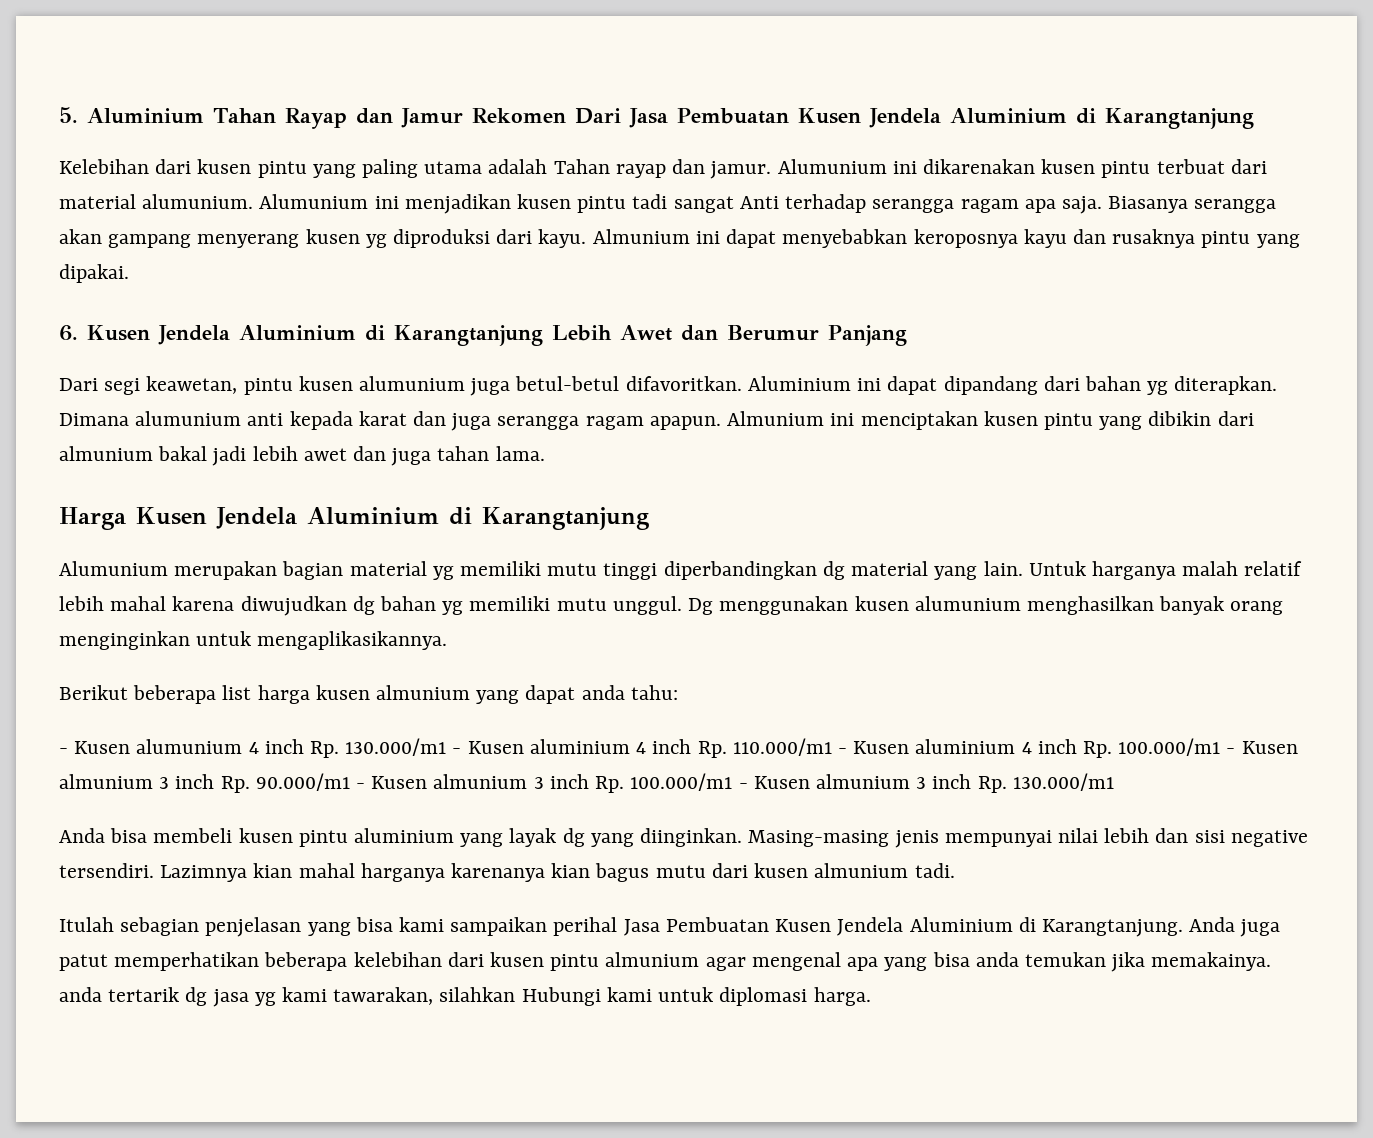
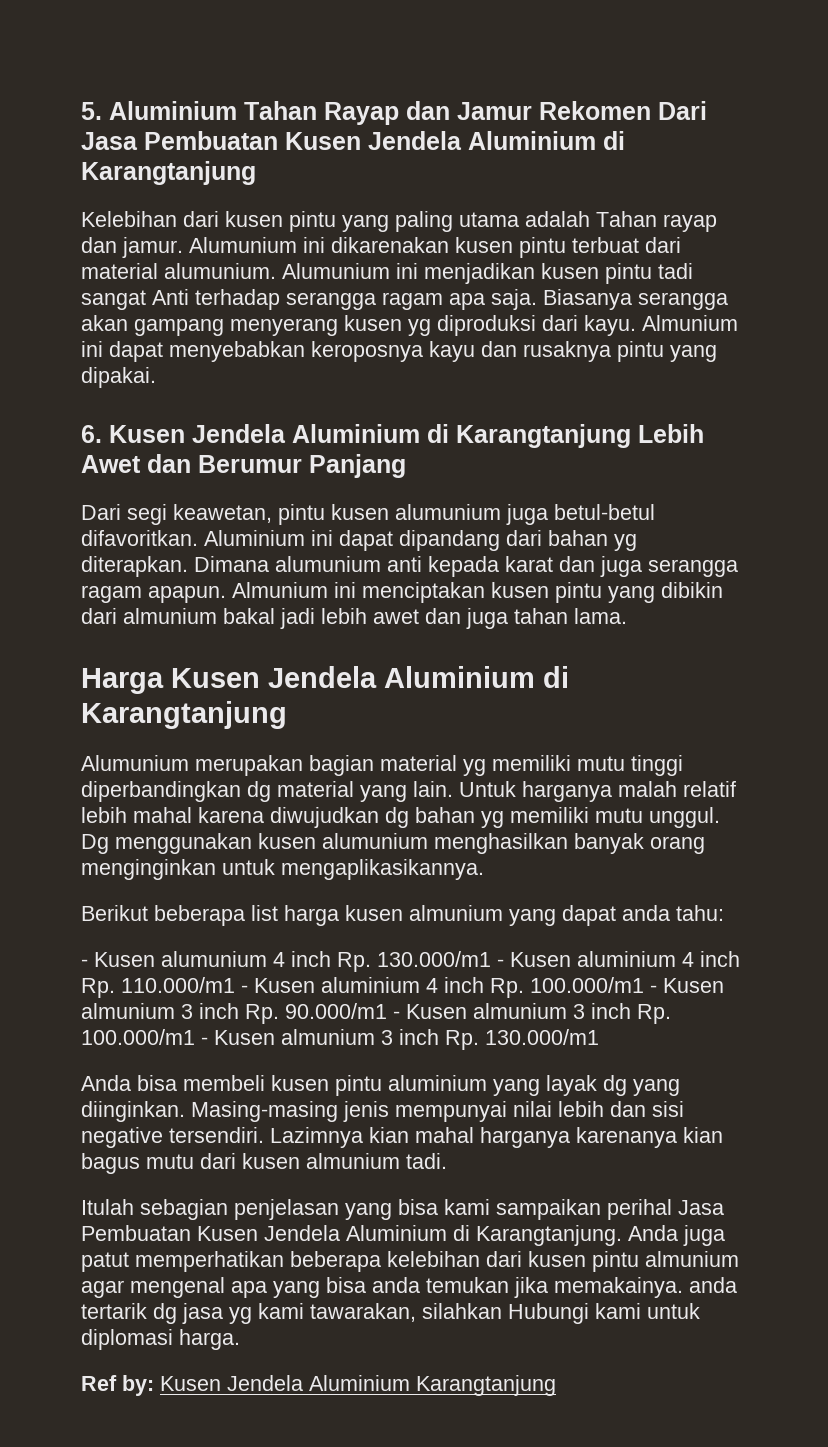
+ Ref by: Kusen Jendela Aluminium Karangtanjung

